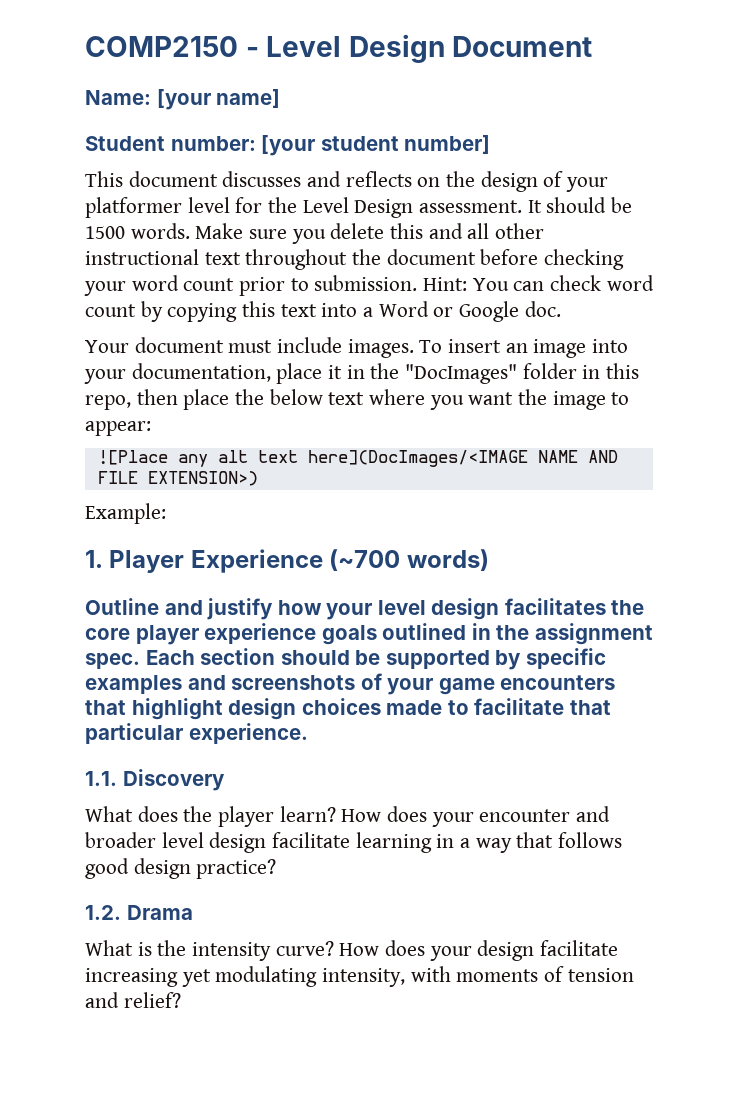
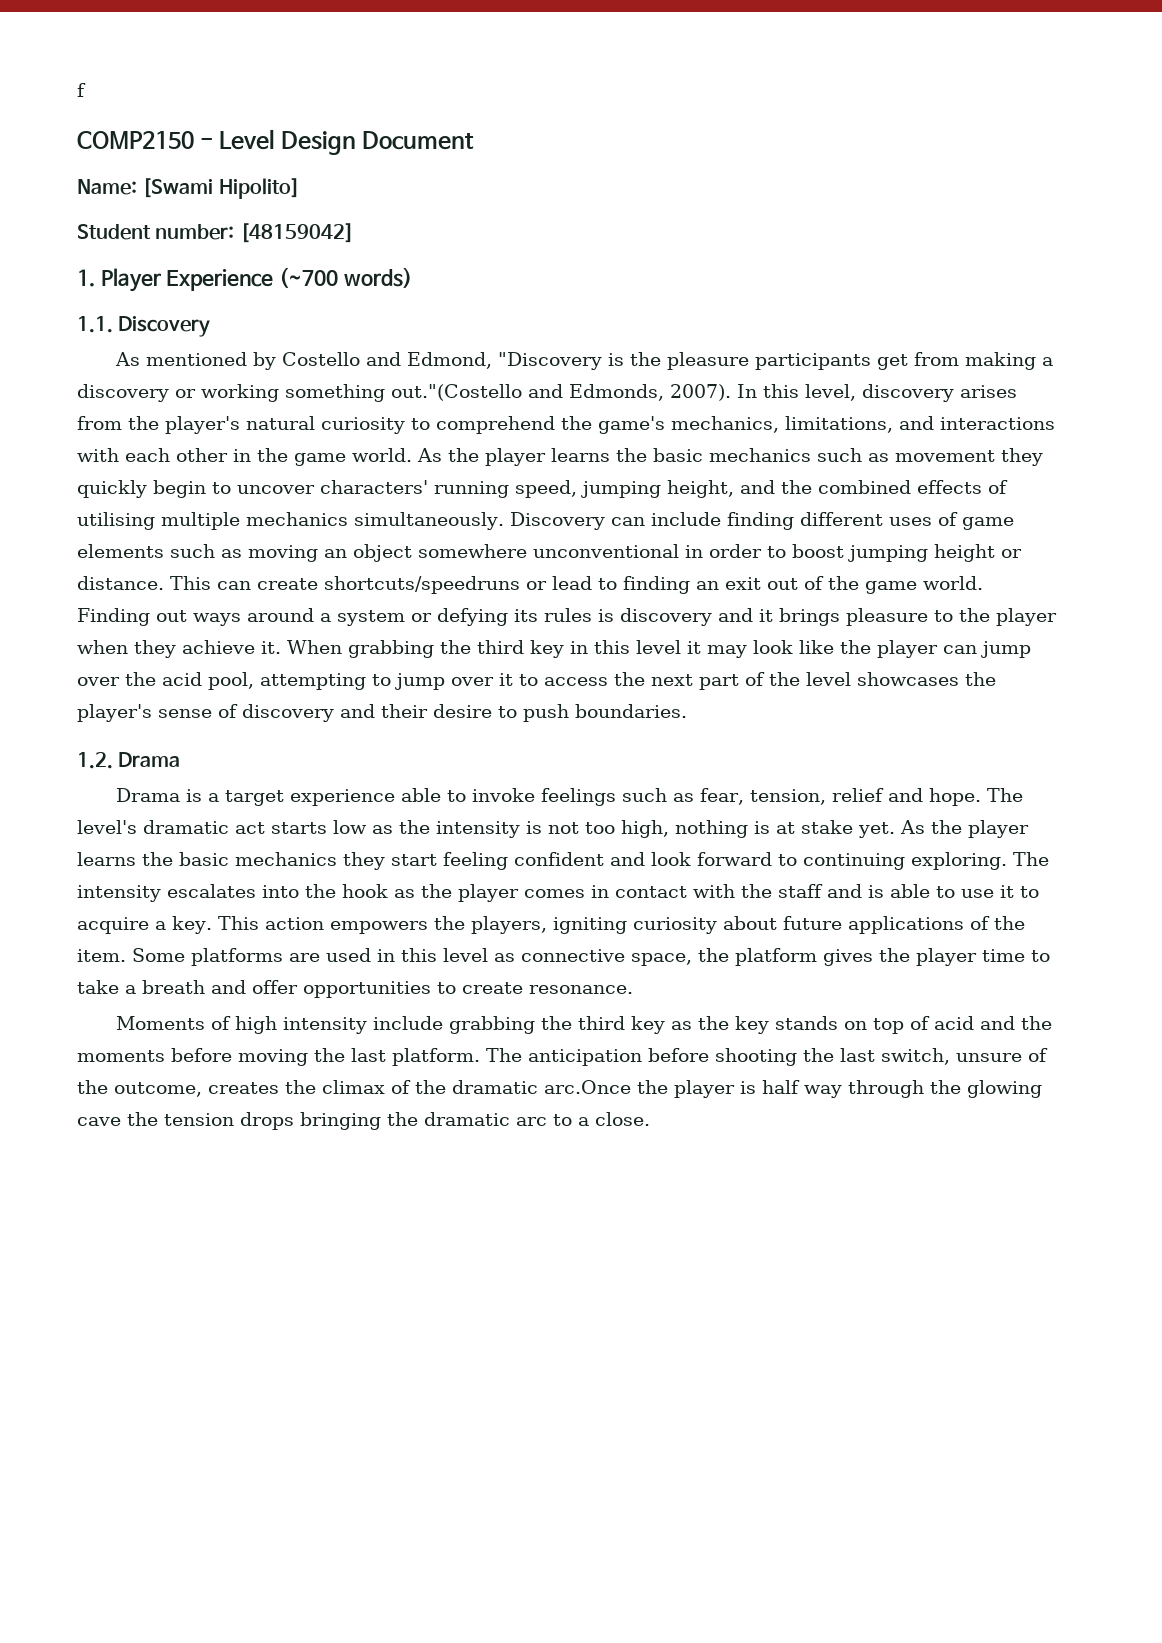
+ f
- Name: [your name]
+ Name: [Swami Hipolito]
- Student number: [your student number]
- This document discusses and reflects on the design of your platformer level for the Level Design assessment. It should be 1500 words. Make sure you delete this and all other instructional text throughout the document before checking your word count prior to submission. Hint: You can check word count by copying this text into a Word or Google doc.
- Your document must include images. To insert an image into your documentation, place it in the "DocImages" folder in this repo, then place the below text where you want the image to appear:
- ![Place any alt text here](DocImages/<IMAGE NAME AND FILE EXTENSION>)
- Example:
+ Student number: [48159042]
- Outline and justify how your level design facilitates the core player experience goals outlined in the assignment spec. Each section should be supported by specific examples and screenshots of your game encounters that highlight design choices made to facilitate that particular experience.
  1.1. Discovery
- What does the player learn? How does your encounter and broader level design facilitate learning in a way that follows good design practice?
+ As mentioned by Costello and Edmond, "Discovery is the pleasure participants get from making a discovery or working something out."(Costello and Edmonds, 2007). In this level, discovery arises from the player's natural curiosity to comprehend the game's mechanics, limitations, and interactions with each other in the game world. As the player learns the basic mechanics such as movement they quickly begin to uncover characters' running speed, jumping height, and the combined effects of utilising multiple mechanics simultaneously. Discovery can include finding different uses of game elements such as moving an object somewhere unconventional in order to boost jumping height or distance. This can create shortcuts/speedruns or lead to finding an exit out of the game world. Finding out ways around a system or defying its rules is discovery and it brings pleasure to the player when they achieve it. When grabbing the third key in this level it may look like the player can jump over the acid pool, attempting to jump over it to access the next part of the level showcases the player's sense of discovery and their desire to push boundaries.
  1.2. Drama
- What is the intensity curve? How does your design facilitate increasing yet modulating intensity, with moments of tension and relief?
+ Drama is a target experience able to invoke feelings such as fear, tension, relief and hope. The level's dramatic act starts low as the intensity is not too high, nothing is at stake yet. As the player learns the basic mechanics they start feeling confident and look forward to continuing exploring. The intensity escalates into the hook as the player comes in contact with the staff and is able to use it to acquire a key. This action empowers the players, igniting curiosity about future applications of the item. Some platforms are used in this level as connective space, the platform gives the player time to take a breath and offer opportunities to create resonance.
+ Moments of high intensity include grabbing the third key as the key stands on top of acid and the moments before moving the last platform. The anticipation before shooting the last switch, unsure of the outcome, creates the climax of the dramatic arc.Once the player is half way through the glowing cave the tension drops bringing the dramatic arc to a close.

